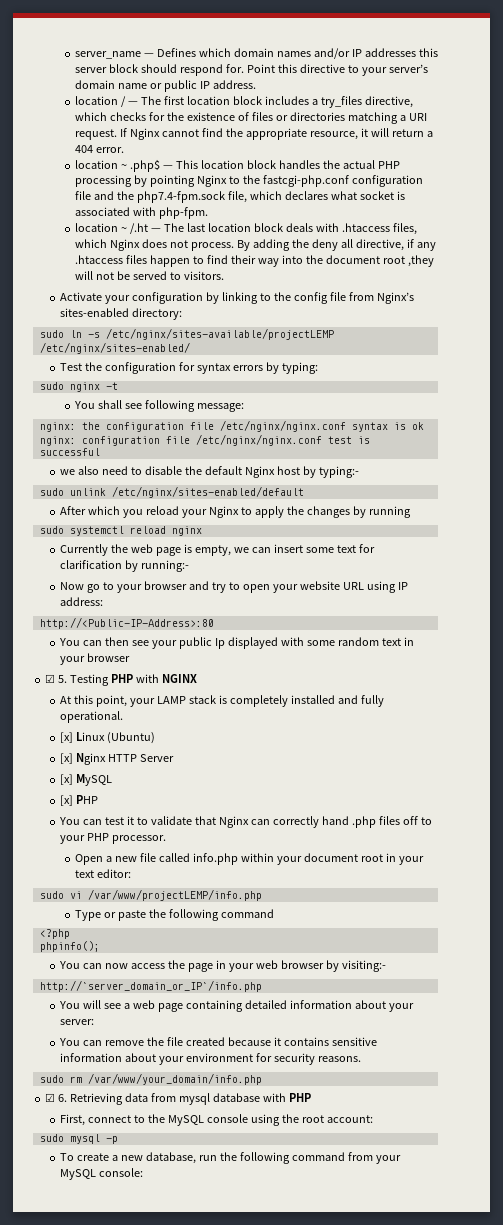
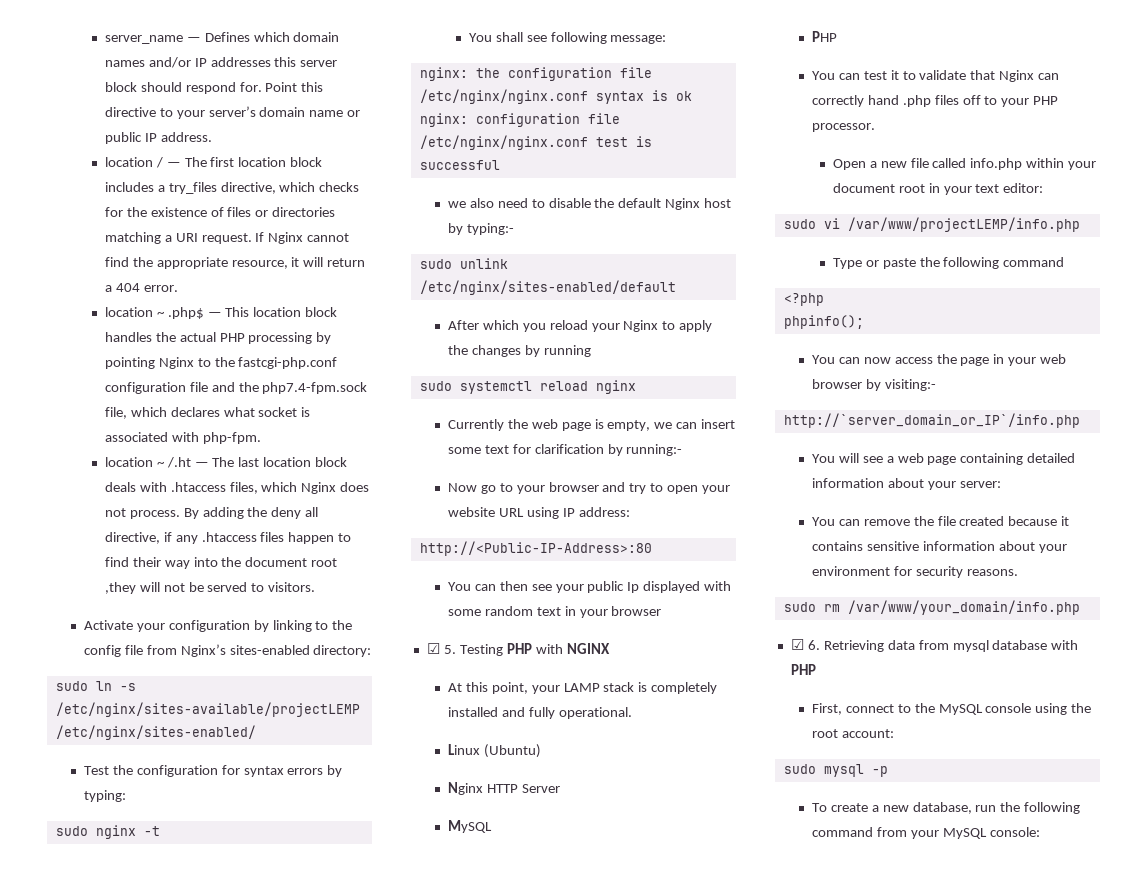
- [x] Linux (Ubuntu)
+ Linux (Ubuntu)
- [x] Nginx HTTP Server
- [x] MySQL
- [x] PHP
+ Nginx HTTP Server
+ MySQL
+ PHP

